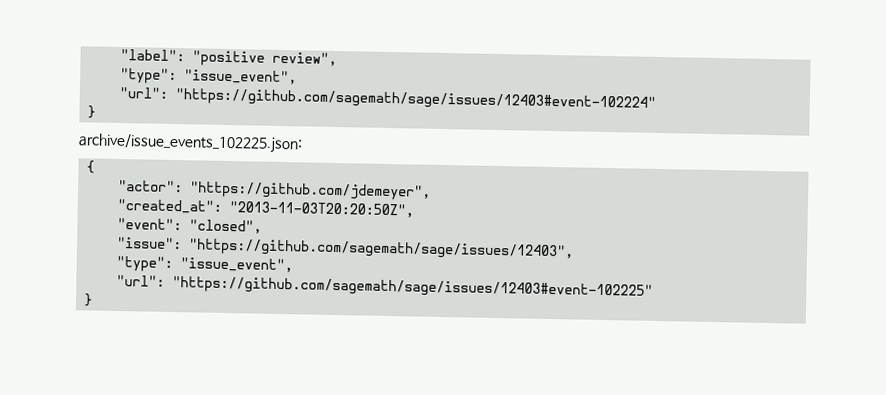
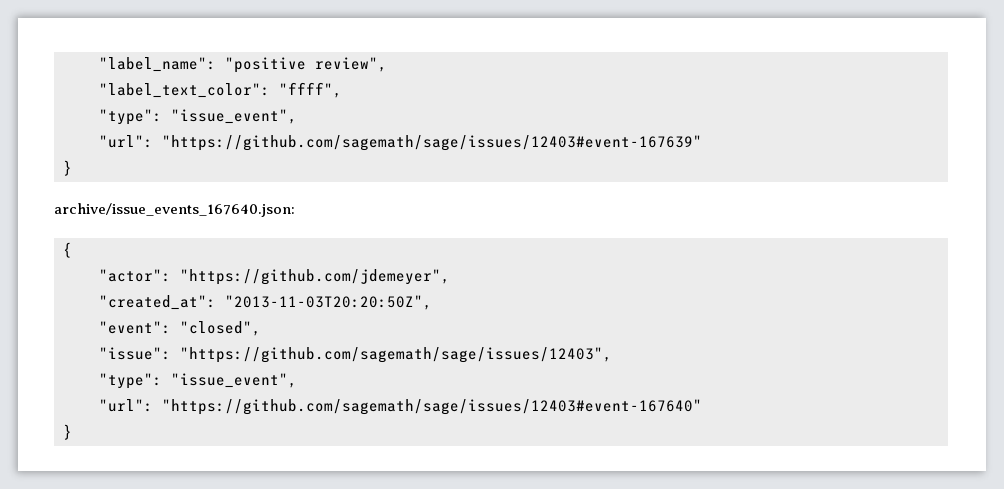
- "label": "positive review",
+ "label_name": "positive review",
+ "label_text_color": "ffff",
  "type": "issue_event",
- "url": "https://github.com/sagemath/sage/issues/12403#event-102224"
+ "url": "https://github.com/sagemath/sage/issues/12403#event-167639"
- archive/issue_events_102225.json:
+ archive/issue_events_167640.json:
- "url": "https://github.com/sagemath/sage/issues/12403#event-102225"
+ "url": "https://github.com/sagemath/sage/issues/12403#event-167640"

